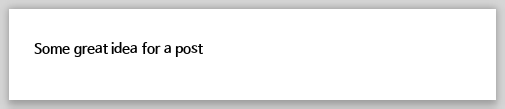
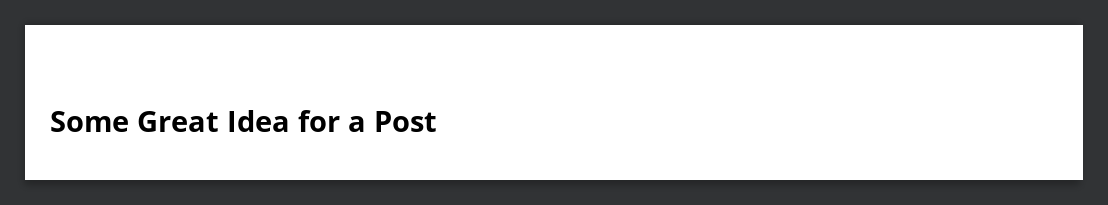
- Some great idea for a post
+ Some Great Idea for a Post

